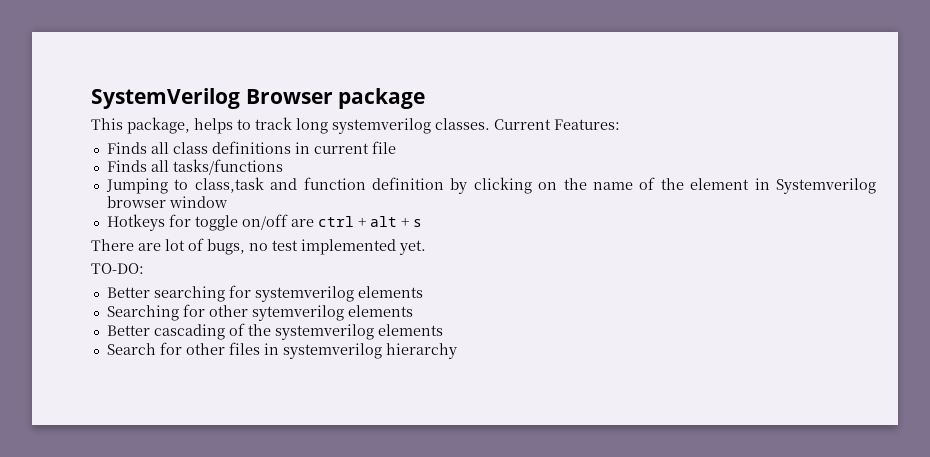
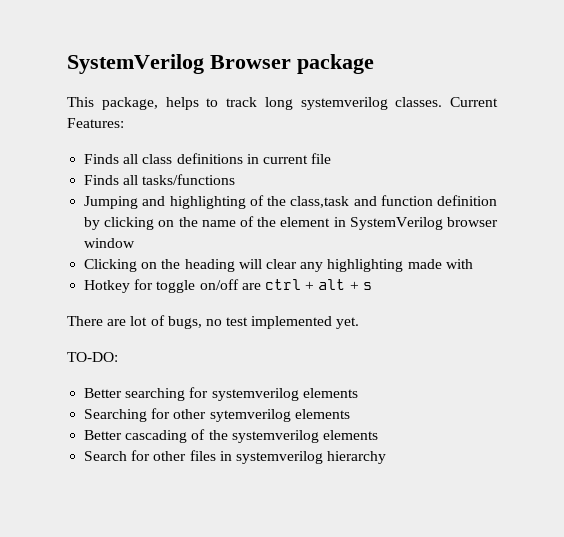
- Jumping to class,task and function definition by clicking on the name of the element in Systemverilog browser window
+ Jumping and highlighting of the class,task and function definition by clicking on the name of the element in SystemVerilog browser window
- Hotkeys for toggle on/off are ctrl + alt + s
+ Clicking on the heading will clear any highlighting made with
+ Hotkey for toggle on/off are ctrl + alt + s

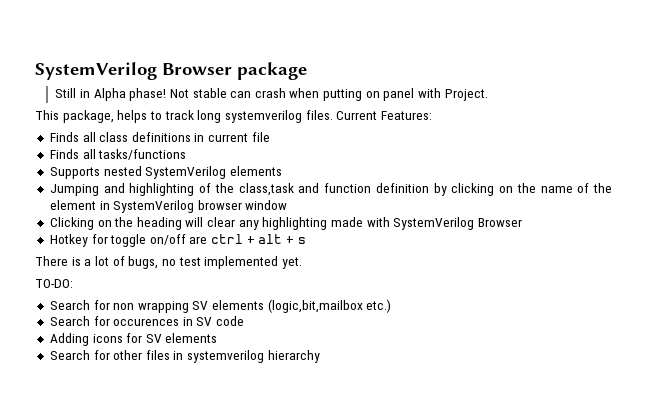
+ Still in Alpha phase! Not stable can crash when putting on panel with Project.
- This package, helps to track long systemverilog classes.
+ This package, helps to track long systemverilog files.
+ Supports nested SystemVerilog elements
- Clicking on the heading will clear any highlighting made with
+ Clicking on the heading will clear any highlighting made with SystemVerilog Browser
- There are lot of bugs, no test implemented yet.
+ There is a lot of bugs, no test implemented yet.
- Better searching for systemverilog elements
- Searching for other sytemverilog elements
- Better cascading of the systemverilog elements
+ Search for non wrapping SV elements (logic,bit,mailbox etc.)
+ Search for occurences in SV code
+ Adding icons for SV elements

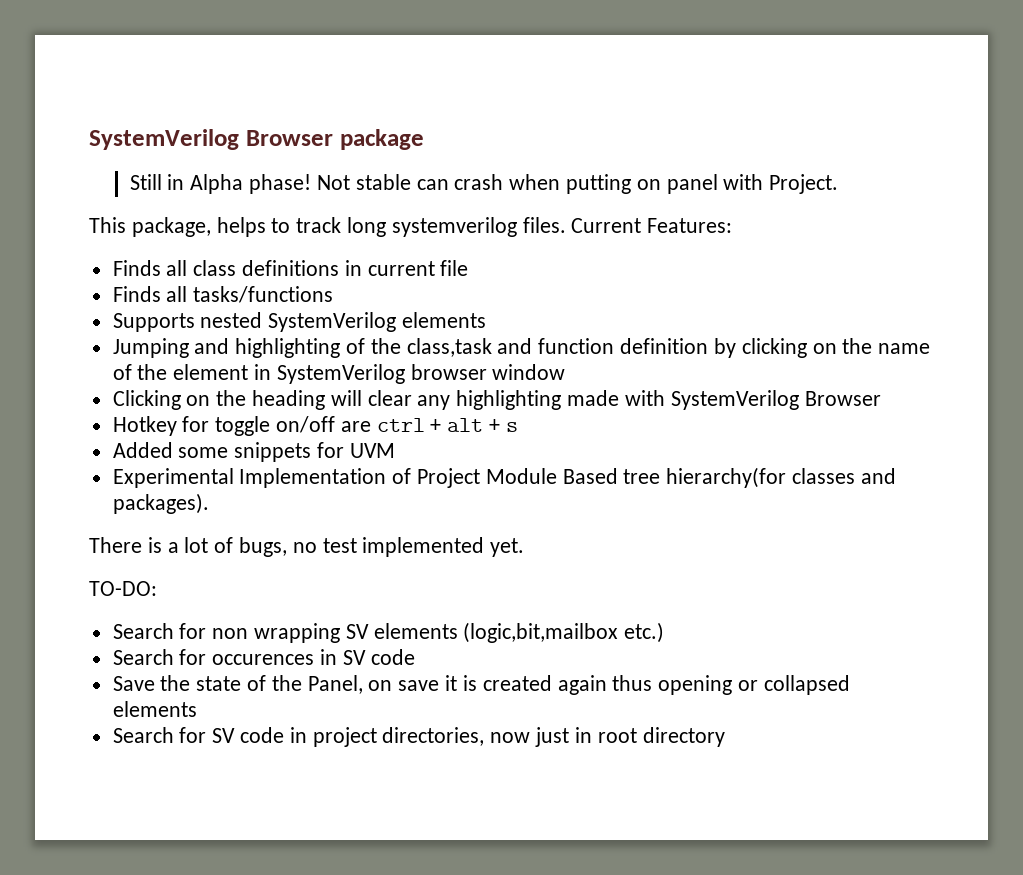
+ Added some snippets for UVM
+ Experimental Implementation of Project Module Based tree hierarchy(for classes and packages).
- Adding icons for SV elements
- Search for other files in systemverilog hierarchy
+ Save the state of the Panel, on save it is created again thus opening or collapsed elements
+ Search for SV code in project directories, now just in root directory

